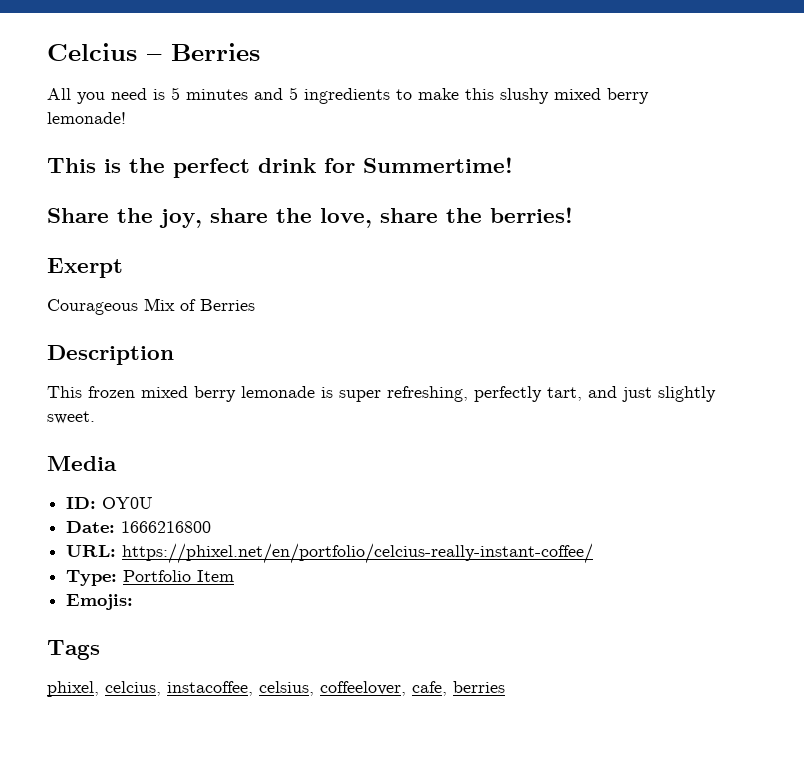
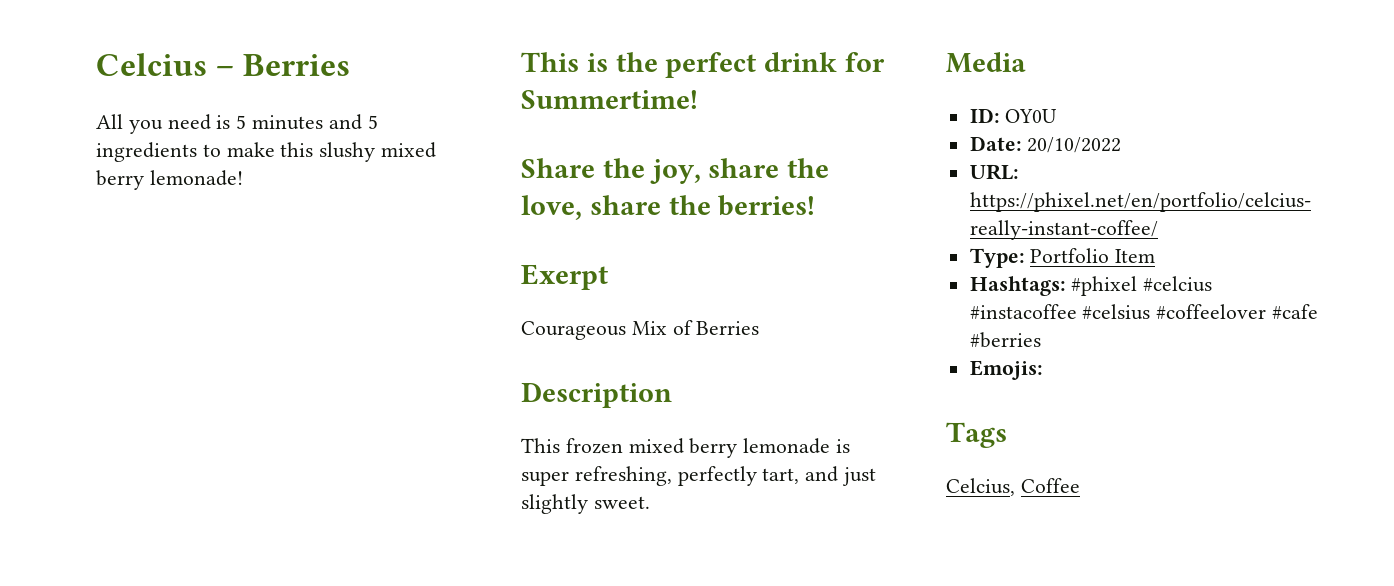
- Date: 1666216800
+ Date: 20/10/2022
+ Hashtags: #phixel #celcius #instacoffee #celsius #coffeelover #cafe #berries
  Emojis:
  Tags
- phixel, celcius, instacoffee, celsius, coffeelover, cafe, berries
+ Celcius, Coffee

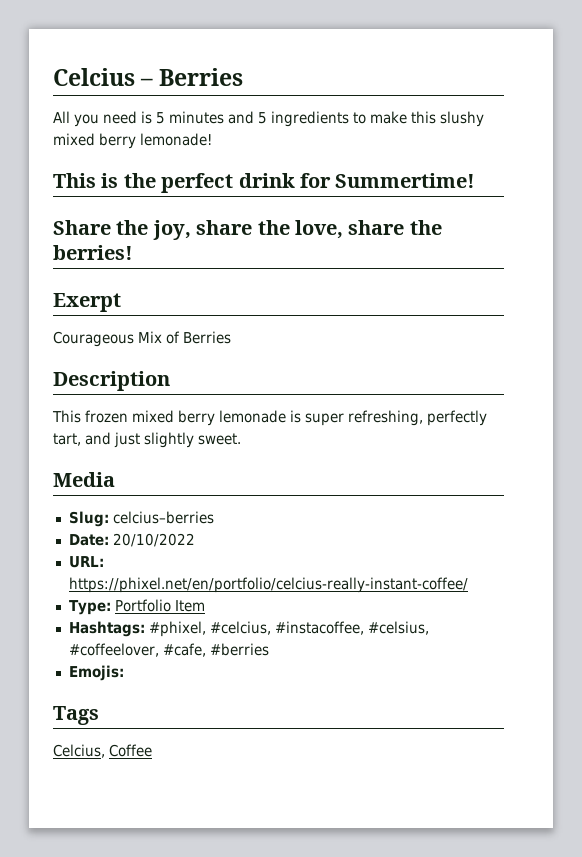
- ID: OY0U
+ Slug: celcius–berries
- Hashtags: #phixel #celcius #instacoffee #celsius #coffeelover #cafe #berries
+ Hashtags: #phixel, #celcius, #instacoffee, #celsius, #coffeelover, #cafe, #berries

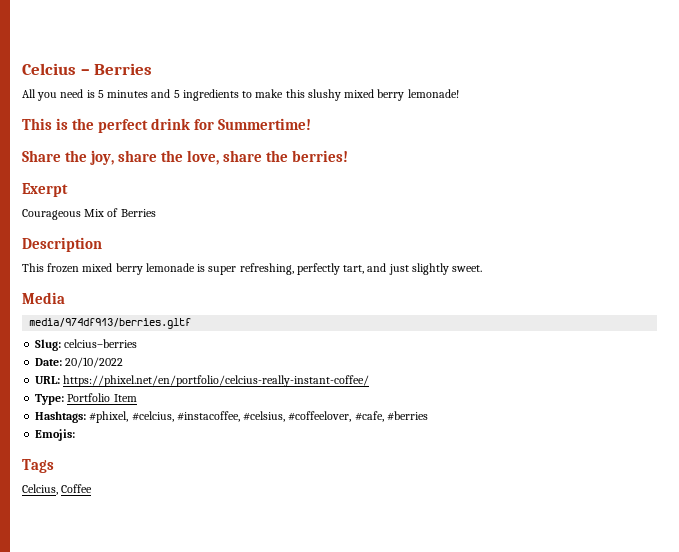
+ media/974df913/berries.gltf

